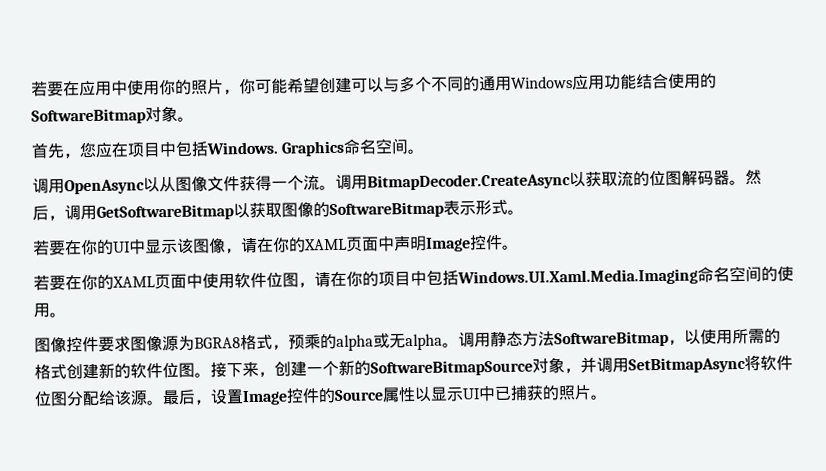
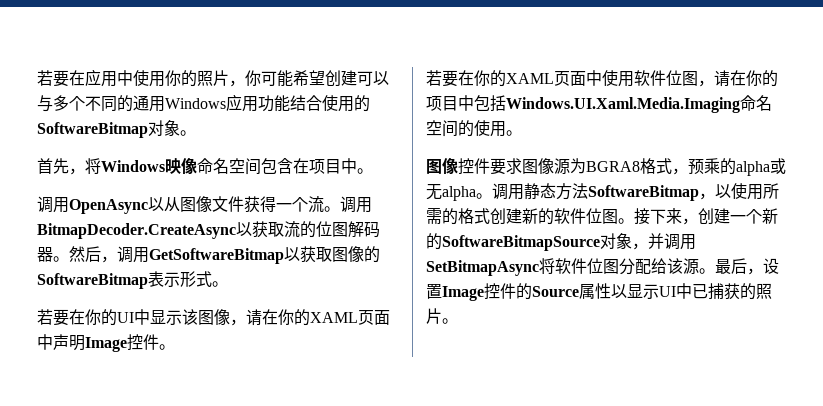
- 首先，您应在项目中包括Windows. Graphics命名空间。
+ 首先，将Windows映像命名空间包含在项目中。

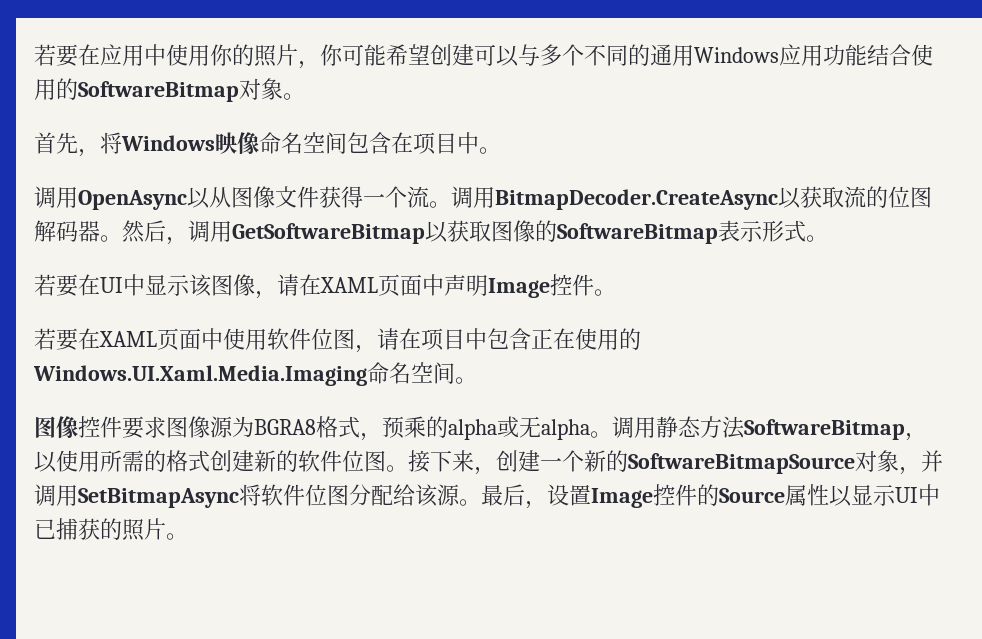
- 若要在你的UI中显示该图像，请在你的XAML页面中声明Image控件。
+ 若要在UI中显示该图像，请在XAML页面中声明Image控件。
- 若要在你的XAML页面中使用软件位图，请在你的项目中包括Windows.UI.Xaml.Media.Imaging命名空间的使用。
+ 若要在XAML页面中使用软件位图，请在项目中包含正在使用的Windows.UI.Xaml.Media.Imaging命名空间。

